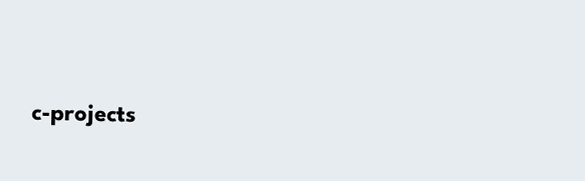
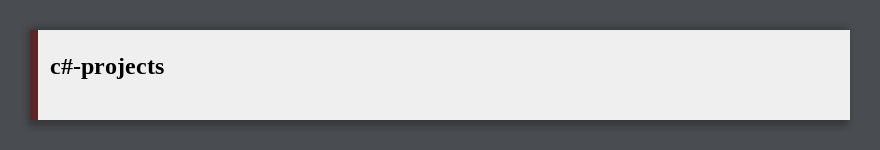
- c-projects
+ c#-projects

